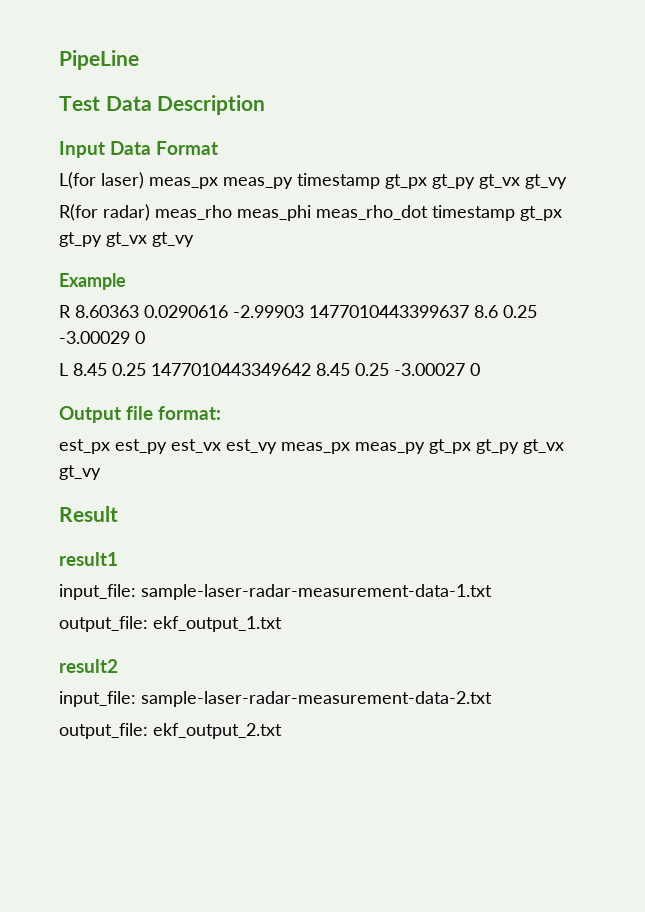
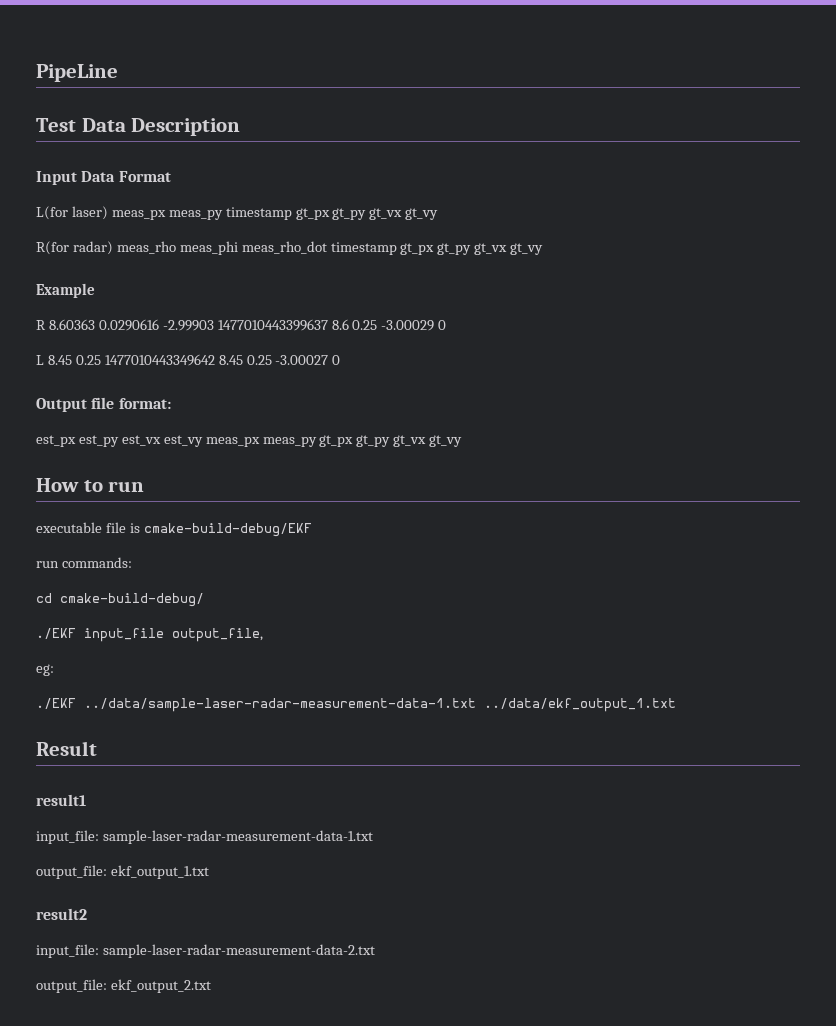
+ How to run
+ executable file is cmake-build-debug/EKF
+ run commands:
+ cd cmake-build-debug/
+ ./EKF input_file output_file,
+ eg:
+ ./EKF ../data/sample-laser-radar-measurement-data-1.txt ../data/ekf_output_1.txt

